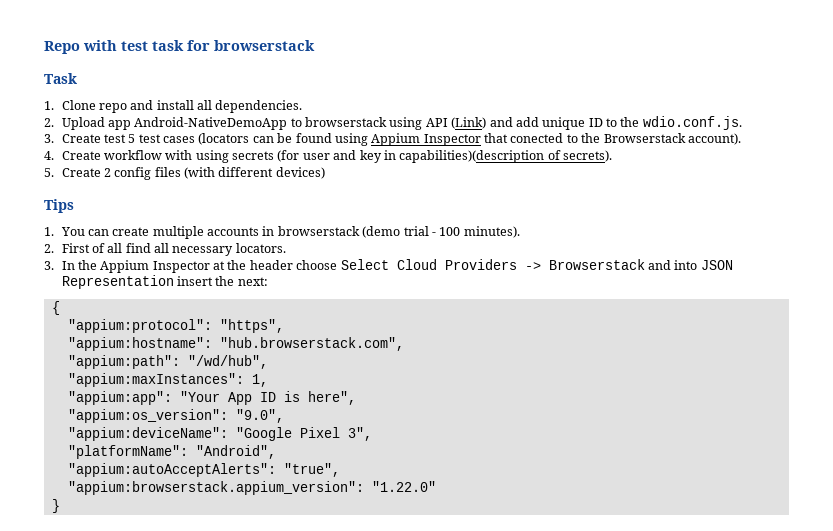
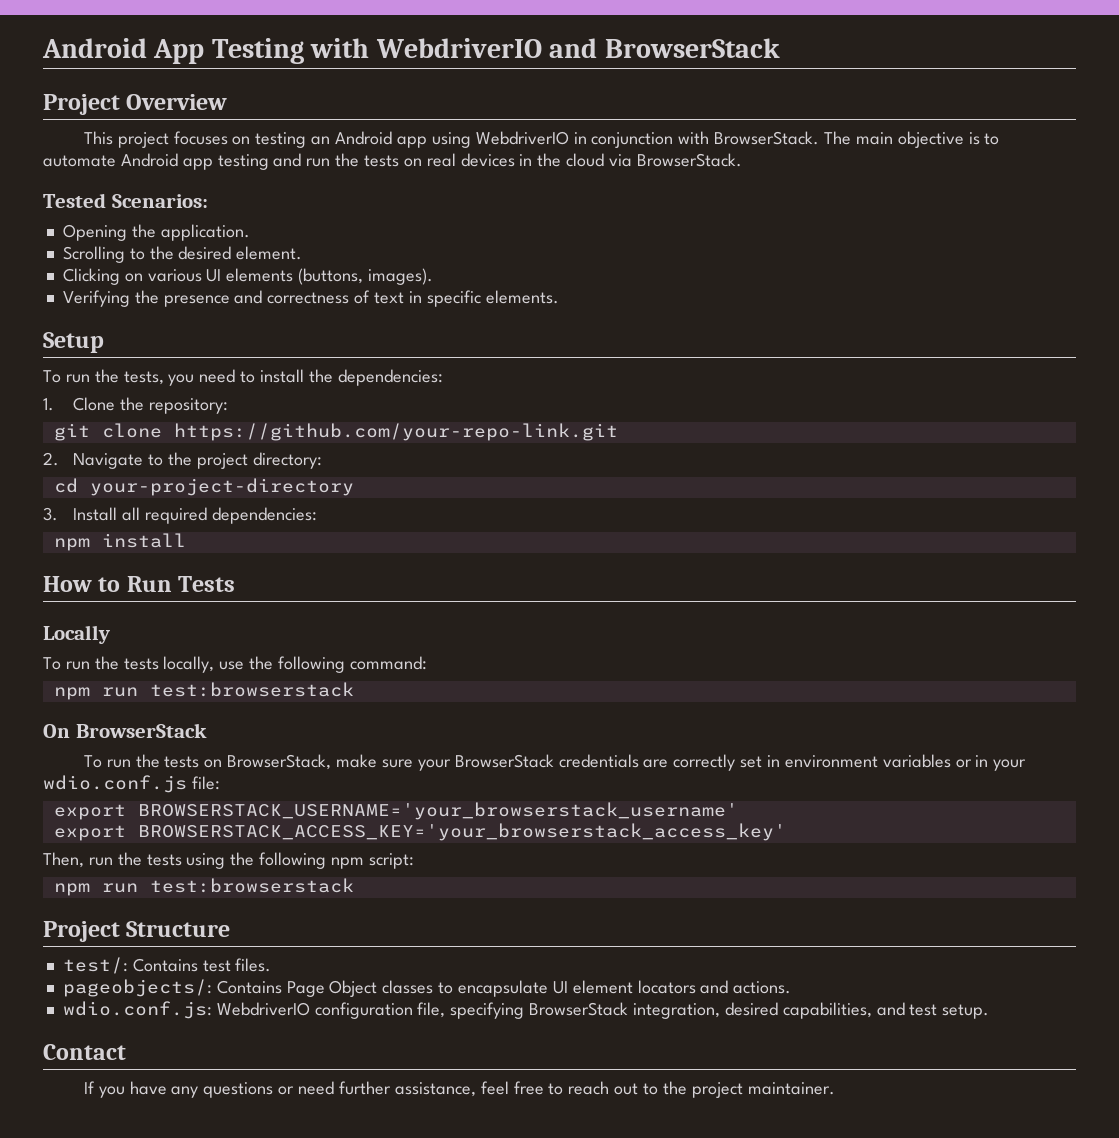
- Repo with test task for browserstack
- Task
- 1. Clone repo and install all dependencies.
- 2. Upload app Android-NativeDemoApp to browserstack using API (Link) and add unique ID to the wdio.conf.js.
- 3. Create test 5 test cases (locators can be found using Appium Inspector that conected to the Browserstack account).
- 4. Create workflow with using secrets (for user and key in capabilities)(description of secrets).
- 5. Create 2 config files (with different devices)
- Tips
- 1. You can create multiple accounts in browserstack (demo trial - 100 minutes).
- 2. First of all find all necessary locators.
- 3. In the Appium Inspector at the header choose Select Cloud Providers -> Browserstack and into JSON Representation insert the next:
- {
- "appium:protocol": "https",
- "appium:hostname": "hub.browserstack.com",
- "appium:path": "/wd/hub",
- "appium:maxInstances": 1,
- "appium:app": "Your App ID is here",
- "appium:os_version": "9.0",
- "appium:deviceName": "Google Pixel 3",
- "platformName": "Android",
- "appium:autoAcceptAlerts": "true",
- "appium:browserstack.appium_version": "1.22.0"
- }
+ Android App Testing with WebdriverIO and BrowserStack
+ Project Overview
+ This project focuses on testing an Android app using WebdriverIO in conjunction with BrowserStack. The main objective is to automate Android app testing and run the tests on real devices in the cloud via BrowserStack.
+ Tested Scenarios:
+ Opening the application.
+ Scrolling to the desired element.
+ Clicking on various UI elements (buttons, images).
+ Verifying the presence and correctness of text in specific elements.
+ Setup
+ To run the tests, you need to install the dependencies:
+ 1. Clone the repository:
+ git clone https://github.com/your-repo-link.git
+ 2. Navigate to the project directory:
+ cd your-project-directory
+ 3. Install all required dependencies:
+ npm install
+ How to Run Tests
+ Locally
+ To run the tests locally, use the following command:
+ npm run test:browserstack
+ On BrowserStack
+ To run the tests on BrowserStack, make sure your BrowserStack credentials are correctly set in environment variables or in your wdio.conf.js file:
+ export BROWSERSTACK_USERNAME='your_browserstack_username'
+ export BROWSERSTACK_ACCESS_KEY='your_browserstack_access_key'
+ Then, run the tests using the following npm script:
+ npm run test:browserstack
+ Project Structure
+ test/: Contains test files.
+ pageobjects/: Contains Page Object classes to encapsulate UI element locators and actions.
+ wdio.conf.js: WebdriverIO configuration file, specifying BrowserStack integration, desired capabilities, and test setup.
+ Contact
+ If you have any questions or need further assistance, feel free to reach out to the project maintainer.

